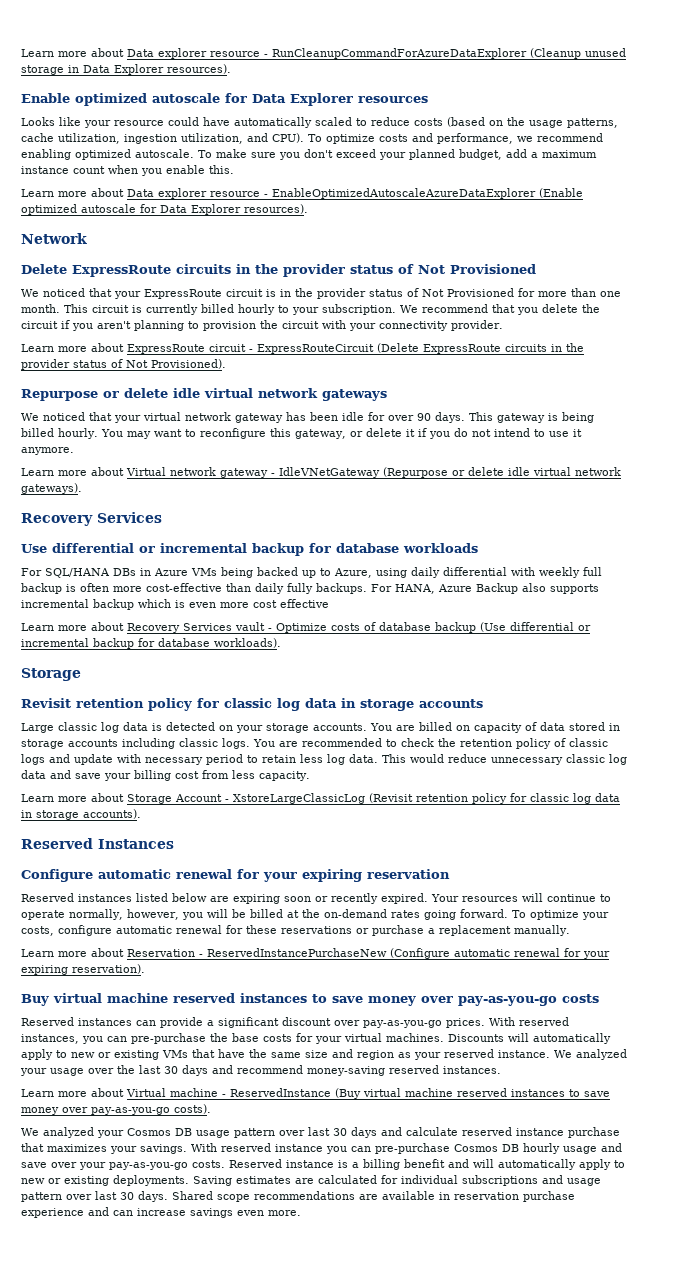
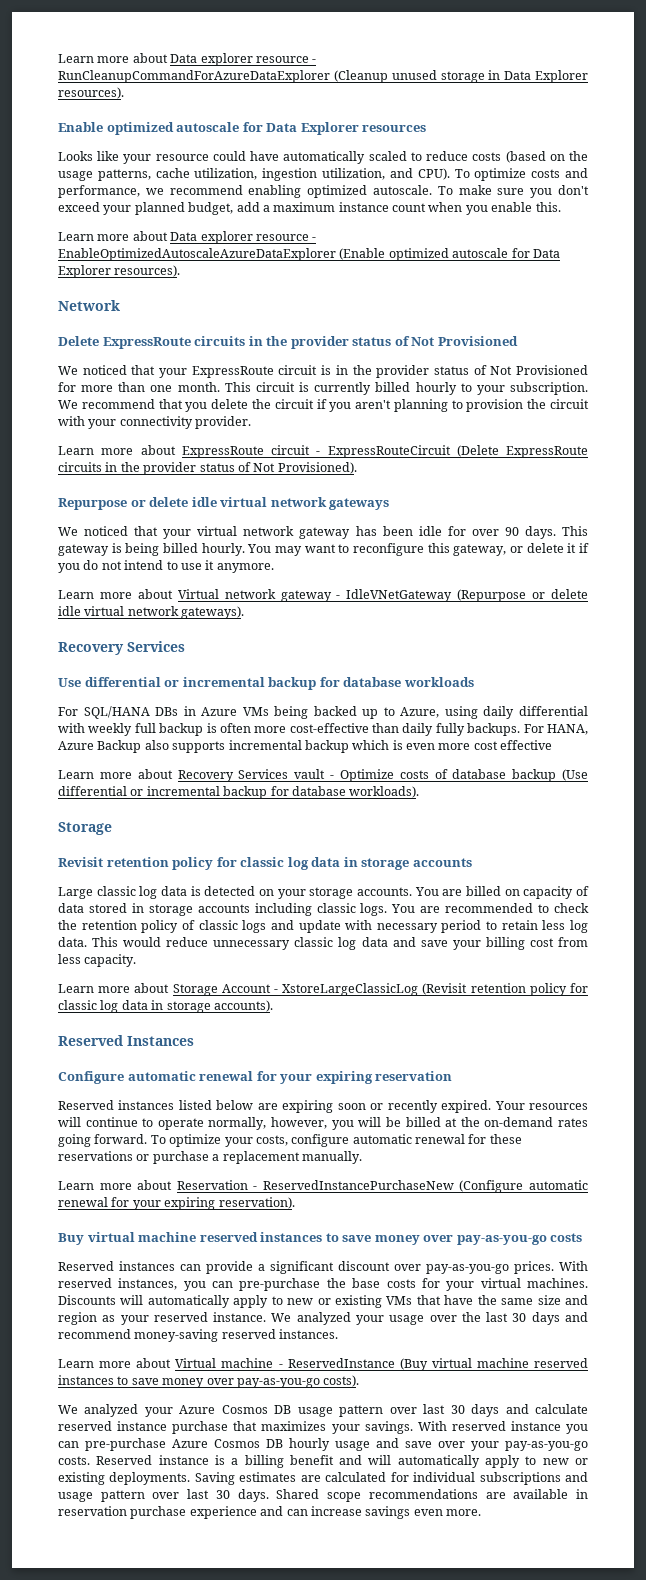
- We analyzed your Cosmos DB usage pattern over last 30 days and calculate reserved instance purchase that maximizes your savings.
+ We analyzed your Azure Cosmos DB usage pattern over last 30 days and calculate reserved instance purchase that maximizes your savings.
- With reserved instance you can pre-purchase Cosmos DB hourly usage and save over your pay-as-you-go costs.
+ With reserved instance you can pre-purchase Azure Cosmos DB hourly usage and save over your pay-as-you-go costs.

